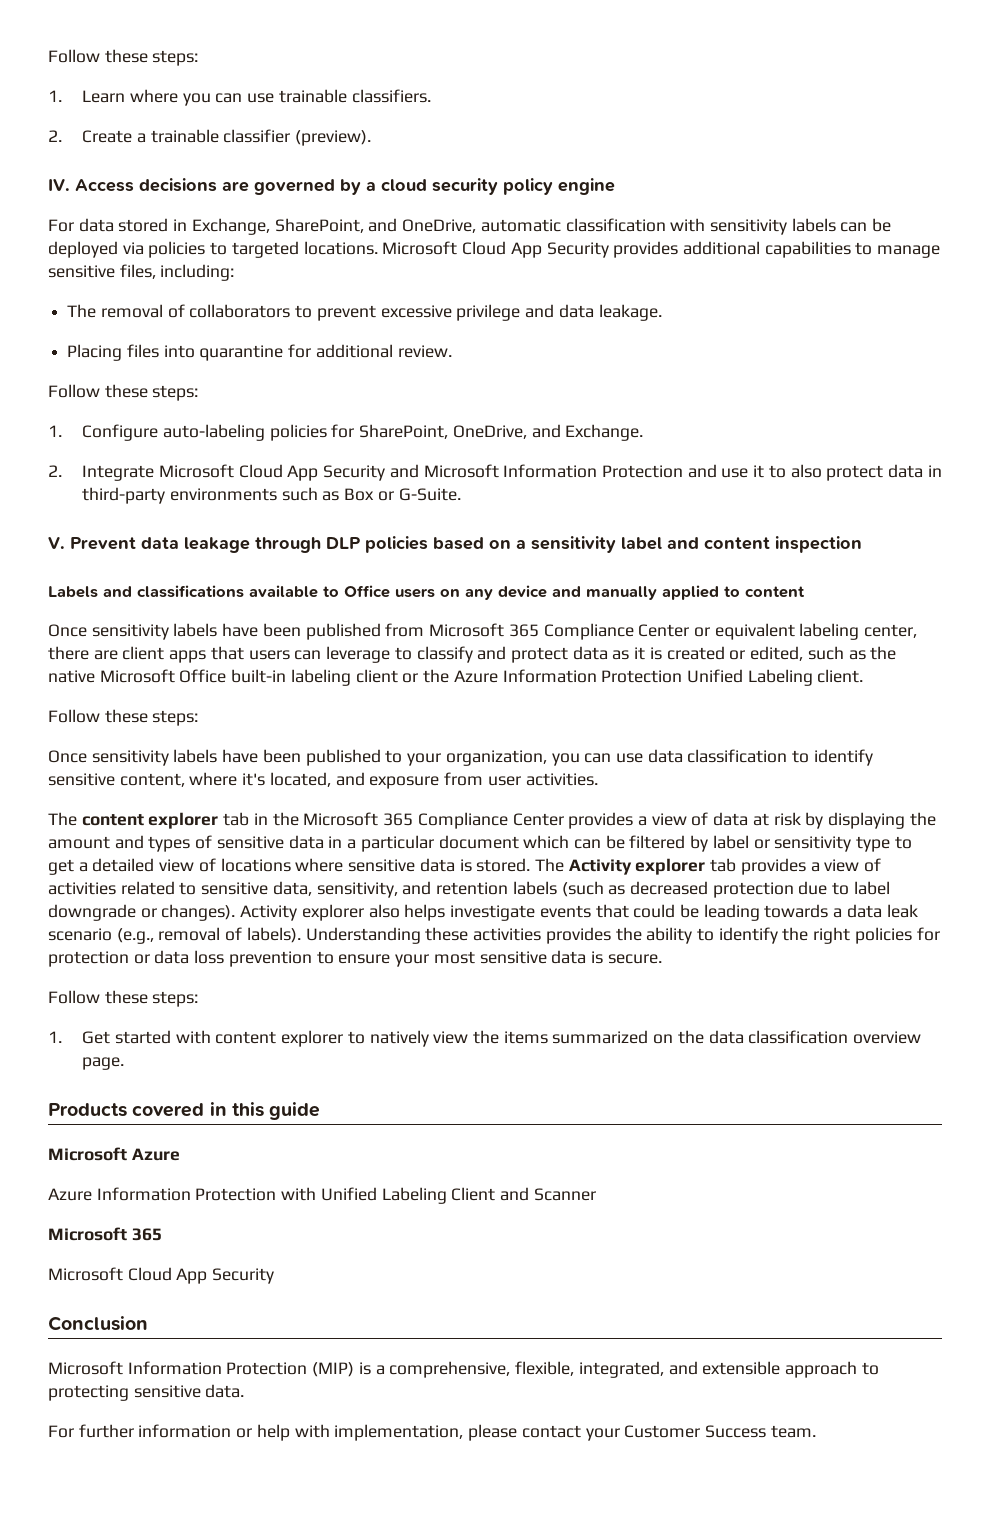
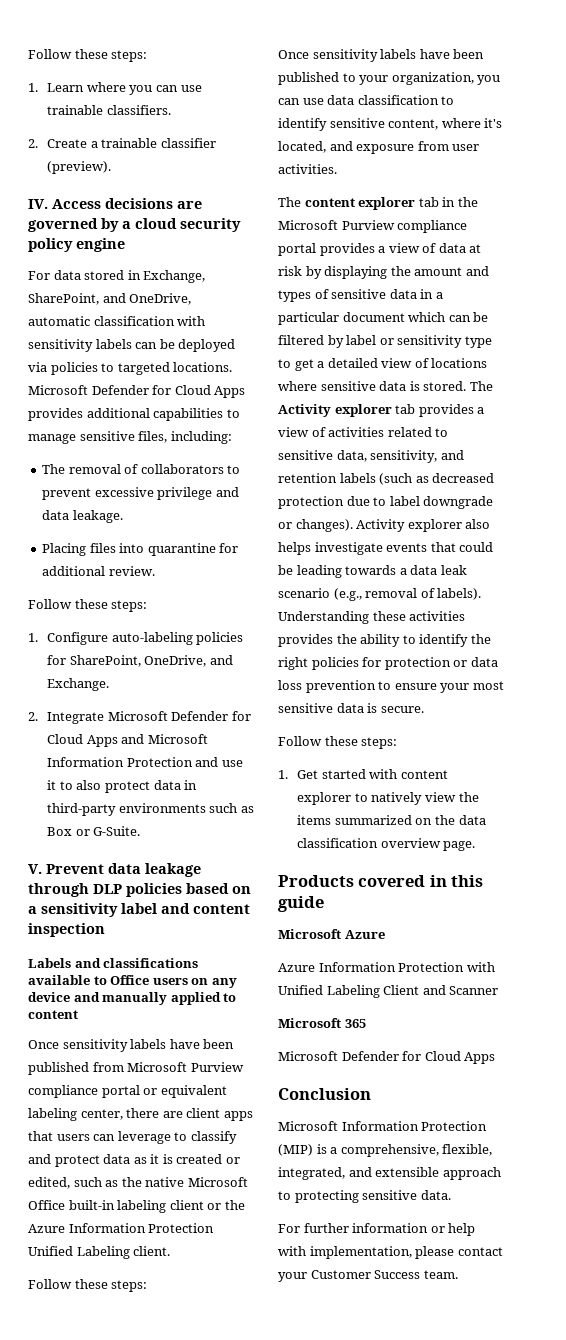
- Microsoft Cloud App Security provides additional capabilities to manage sensitive files, including:
+ Microsoft Defender for Cloud Apps provides additional capabilities to manage sensitive files, including:
- 2. Integrate Microsoft Cloud App Security and Microsoft Information Protection and use it to also protect data in third-party environments such as Box or G-Suite.
+ 2. Integrate Microsoft Defender for Cloud Apps and Microsoft Information Protection and use it to also protect data in third-party environments such as Box or G-Suite.
- Once sensitivity labels have been published from Microsoft 365 Compliance Center or equivalent labeling center, there are client apps that users can leverage to classify and protect data as it is created or edited, such as the native Microsoft Office built-in labeling client or the Azure Information Protection Unified Labeling client.
+ Once sensitivity labels have been published from Microsoft Purview compliance portal or equivalent labeling center, there are client apps that users can leverage to classify and protect data as it is created or edited, such as the native Microsoft Office built-in labeling client or the Azure Information Protection Unified Labeling client.
- The content explorer tab in the Microsoft 365 Compliance Center provides a view of data at risk by displaying the amount and types of sensitive data in a particular document which can be filtered by label or sensitivity type to get a detailed view of locations where sensitive data is stored.
+ The content explorer tab in the Microsoft Purview compliance portal provides a view of data at risk by displaying the amount and types of sensitive data in a particular document which can be filtered by label or sensitivity type to get a detailed view of locations where sensitive data is stored.
  Azure Information Protection with Unified Labeling Client and Scanner
  Microsoft 365
- Microsoft Cloud App Security
+ Microsoft Defender for Cloud Apps

